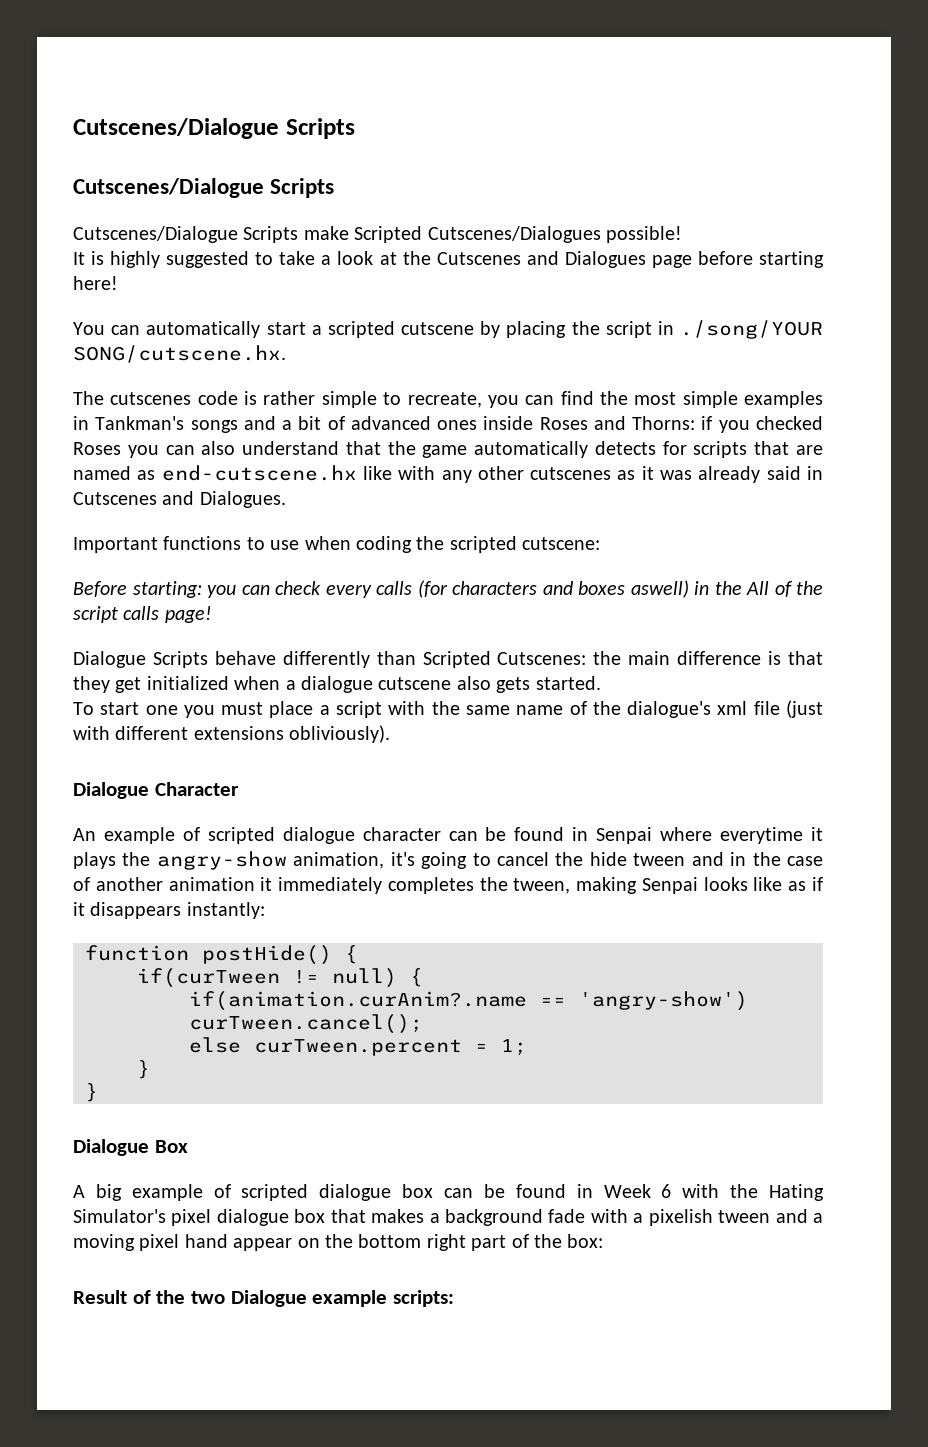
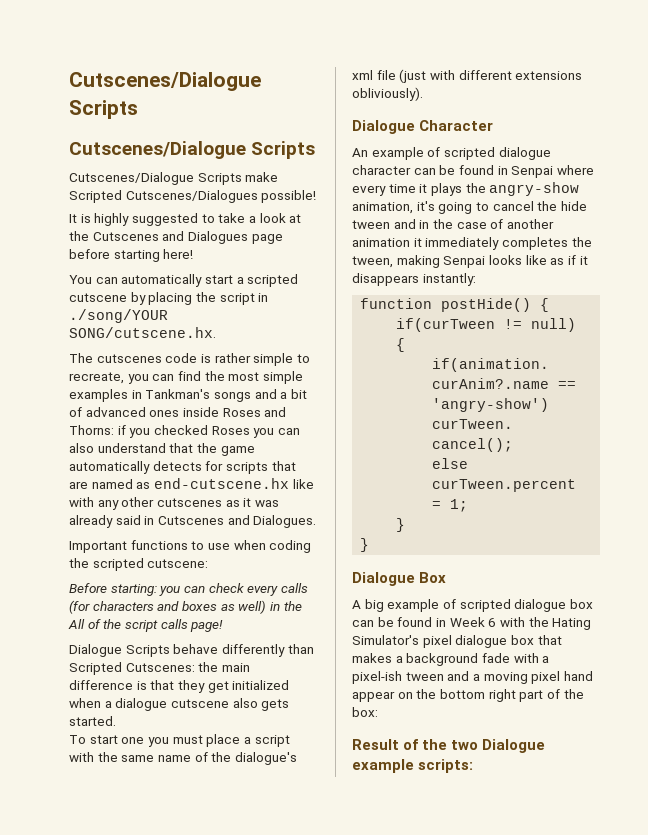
- Before starting: you can check every calls (for characters and boxes aswell) in the All of the script calls page!
+ Before starting: you can check every calls (for characters and boxes as well) in the All of the script calls page!
- An example of scripted dialogue character can be found in Senpai where everytime it plays the angry-show animation, it's going to cancel the hide tween and in the case of another animation it immediately completes the tween, making Senpai looks like as if it disappears instantly:
+ An example of scripted dialogue character can be found in Senpai where every time it plays the angry-show animation, it's going to cancel the hide tween and in the case of another animation it immediately completes the tween, making Senpai looks like as if it disappears instantly:
- A big example of scripted dialogue box can be found in Week 6 with the Hating Simulator's pixel dialogue box that makes a background fade with a pixelish tween and a moving pixel hand appear on the bottom right part of the box:
+ A big example of scripted dialogue box can be found in Week 6 with the Hating Simulator's pixel dialogue box that makes a background fade with a pixel-ish tween and a moving pixel hand appear on the bottom right part of the box:

